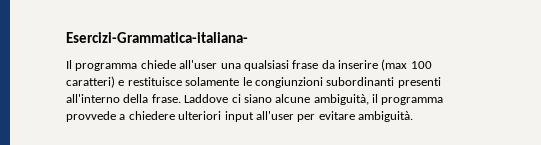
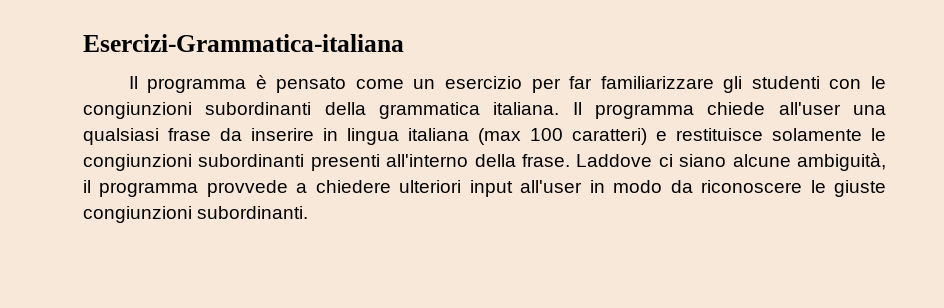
- Esercizi-Grammatica-italiana-
- Il programma chiede all'user una qualsiasi frase da inserire (max 100 caratteri) e restituisce solamente le congiunzioni subordinanti presenti all'interno della frase.
+ Esercizi-Grammatica-italiana
+ Il programma è pensato come un esercizio per far familiarizzare gli studenti con le congiunzioni subordinanti della grammatica italiana. Il programma chiede all'user una qualsiasi frase da inserire in lingua italiana (max 100 caratteri) e restituisce solamente le congiunzioni subordinanti presenti all'interno della frase.
- Laddove ci siano alcune ambiguità, il programma provvede a chiedere ulteriori input all'user per evitare ambiguità.
+ Laddove ci siano alcune ambiguità, il programma provvede a chiedere ulteriori input all'user in modo da riconoscere le giuste congiunzioni subordinanti.

